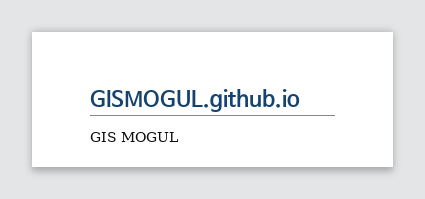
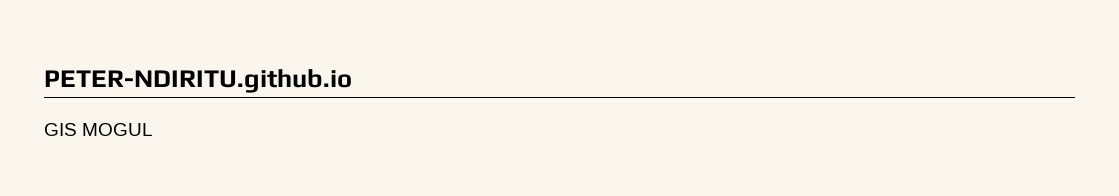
- GISMOGUL.github.io
+ PETER-NDIRITU.github.io

